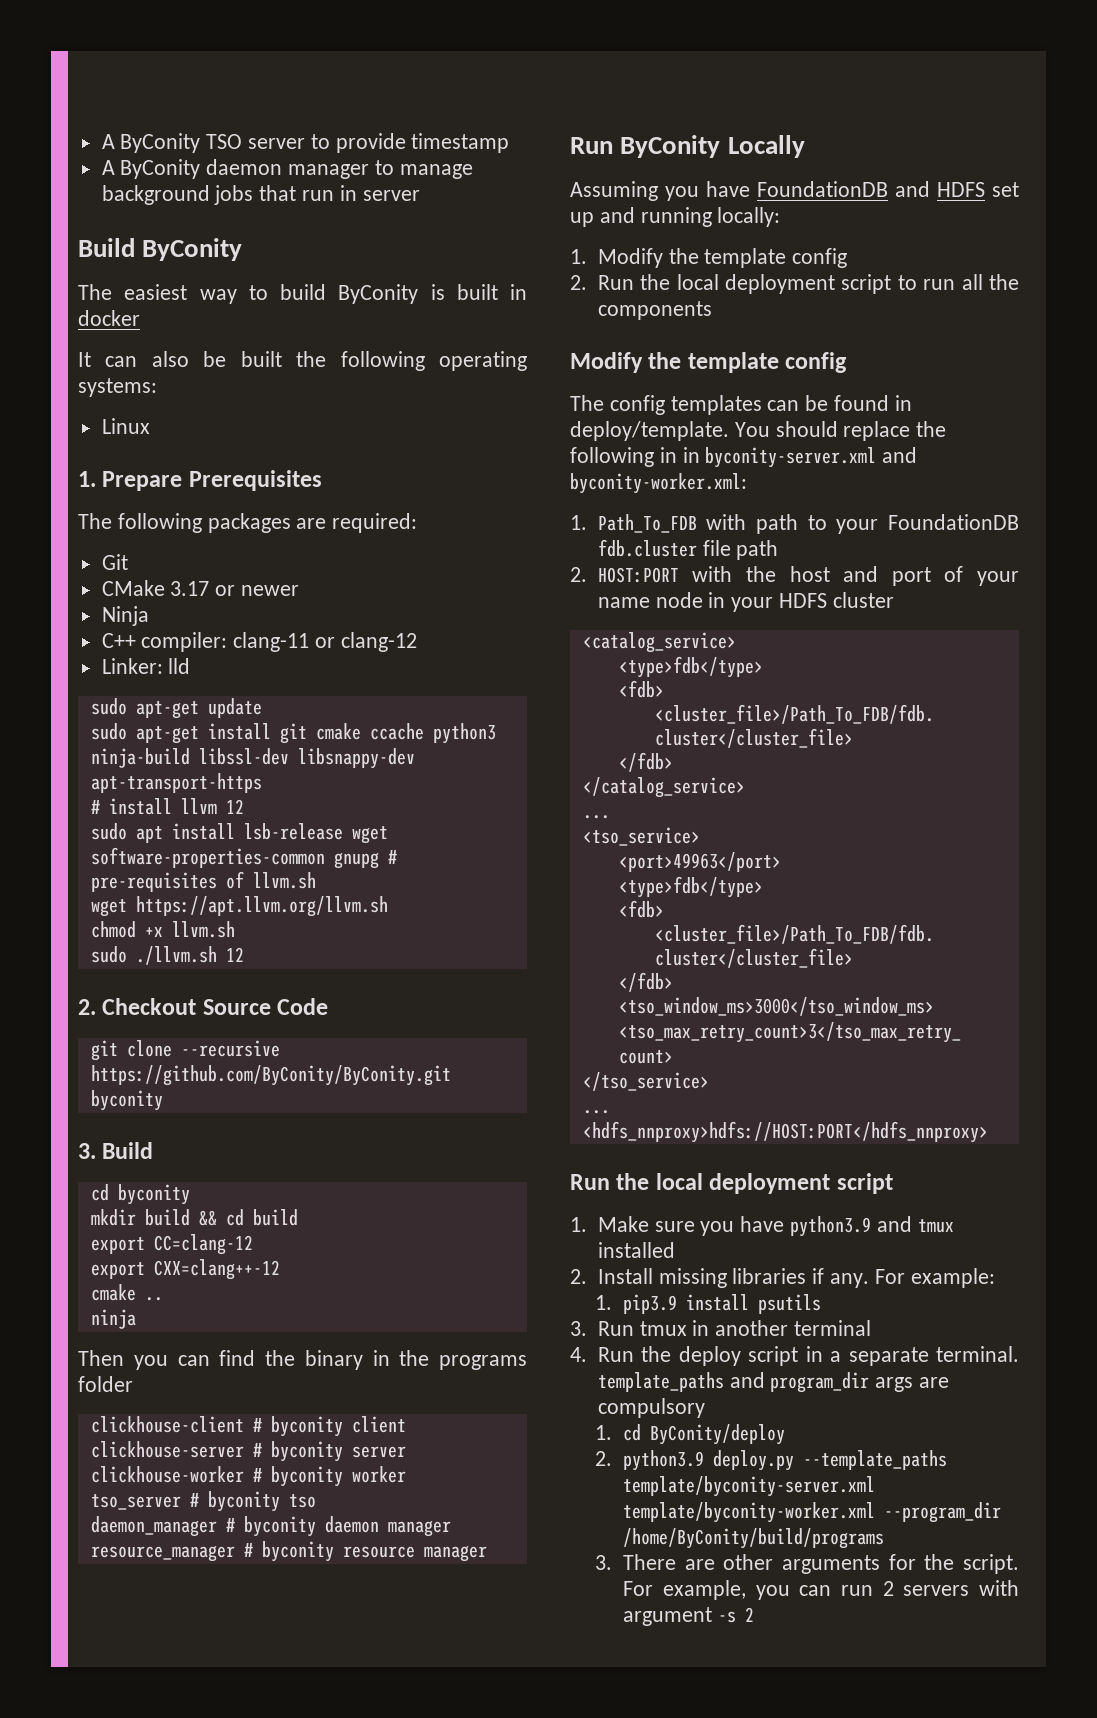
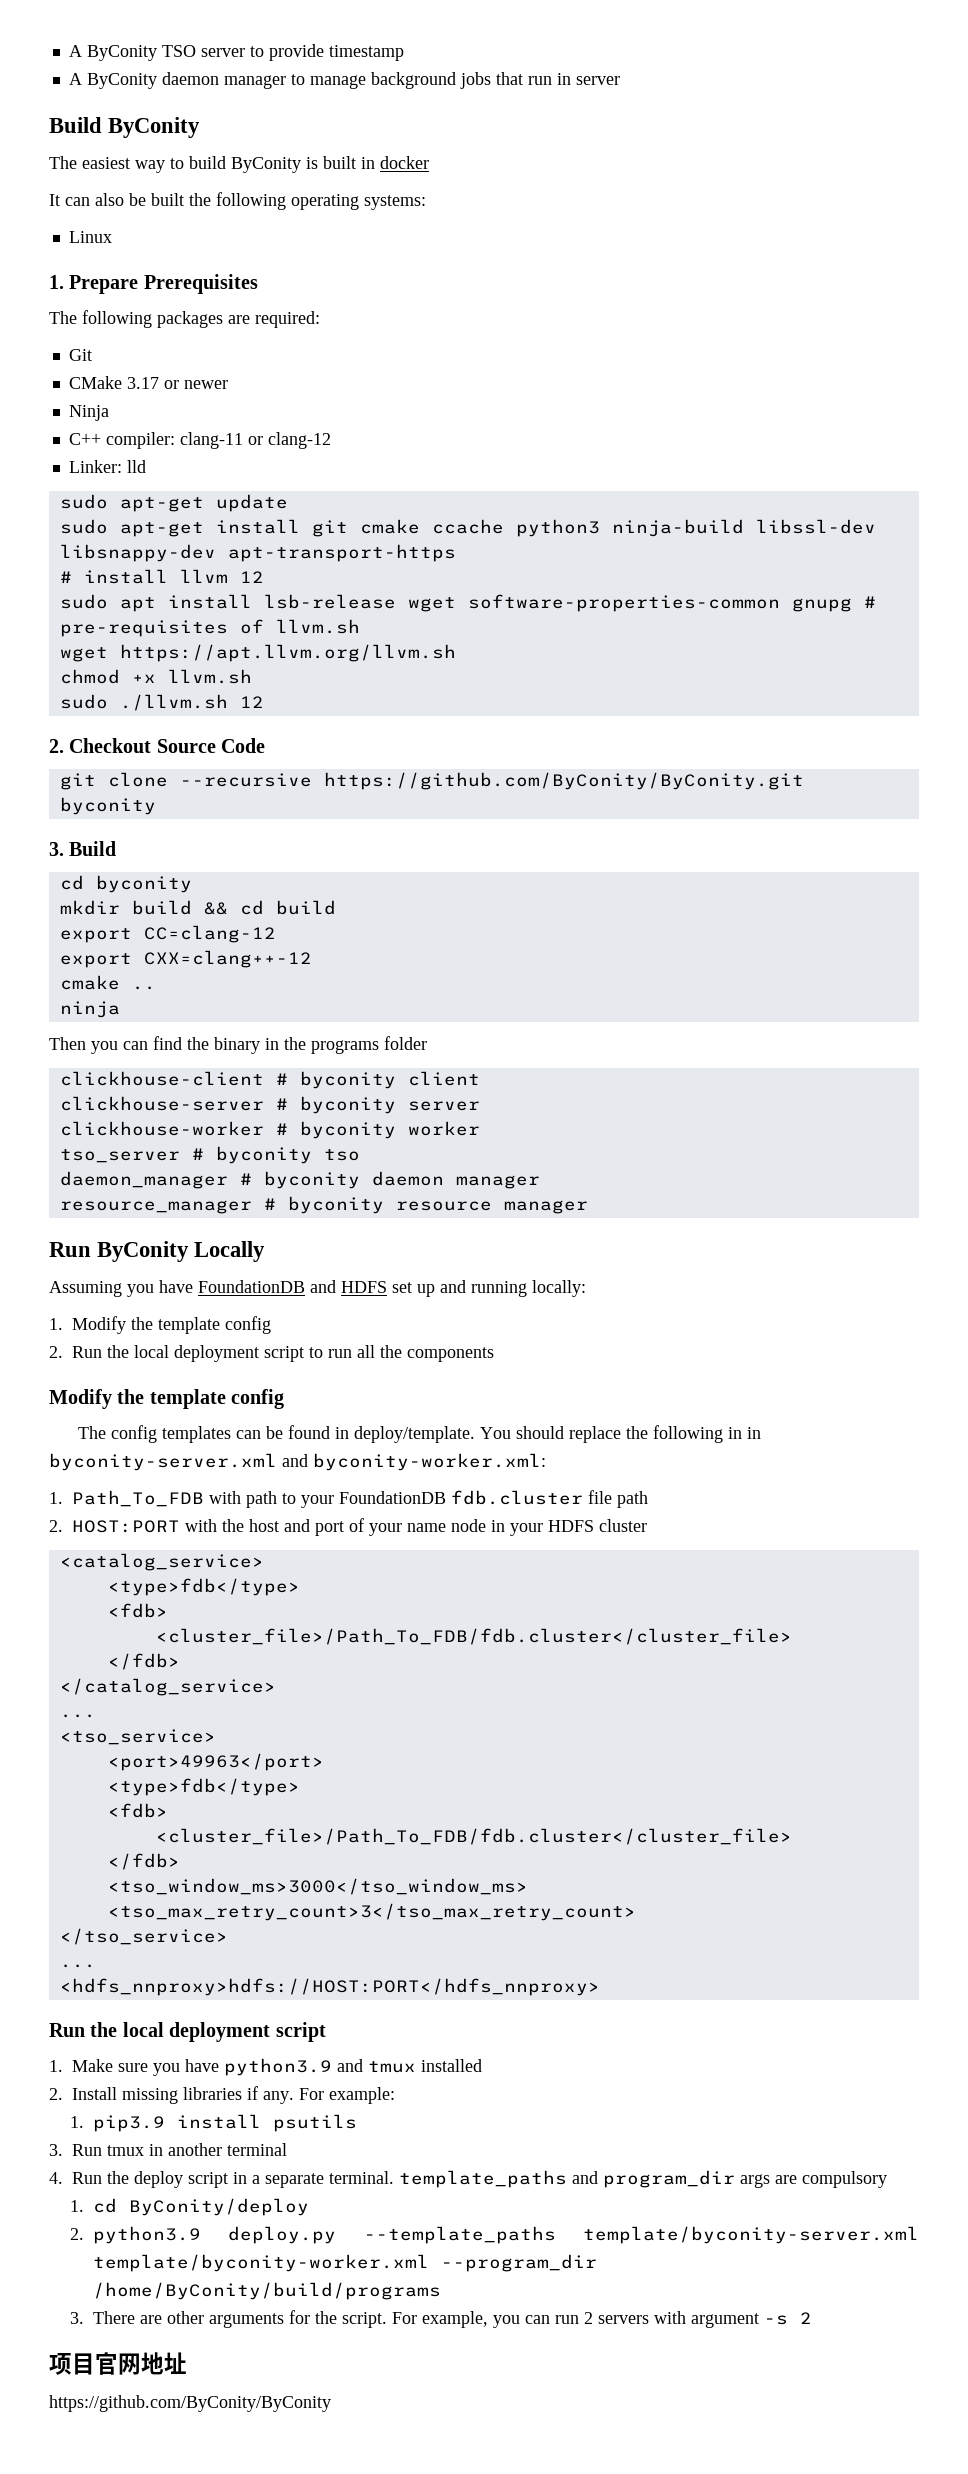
+ 项目官网地址
+ https://github.com/ByConity/ByConity

